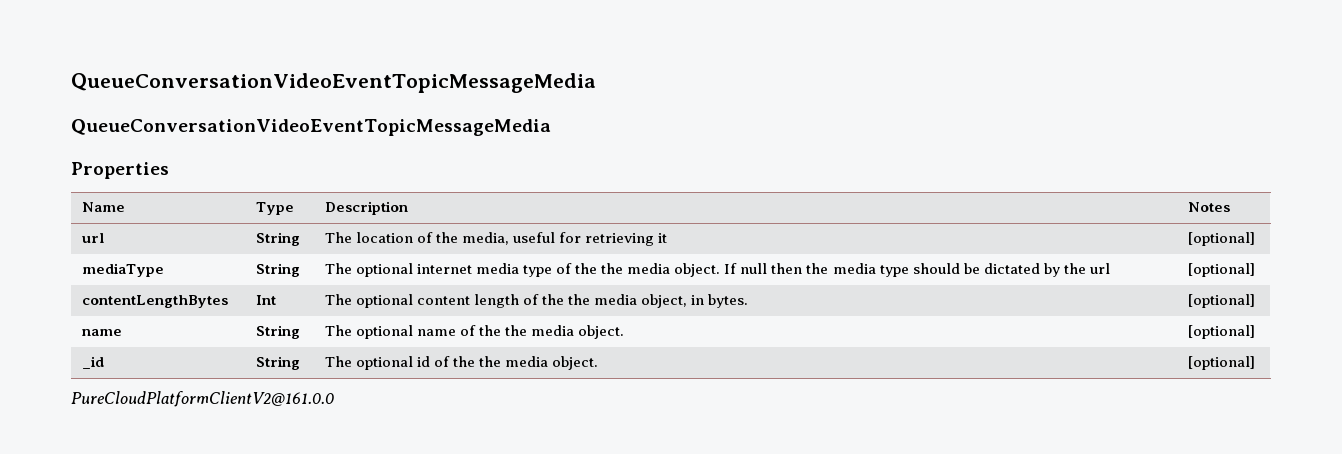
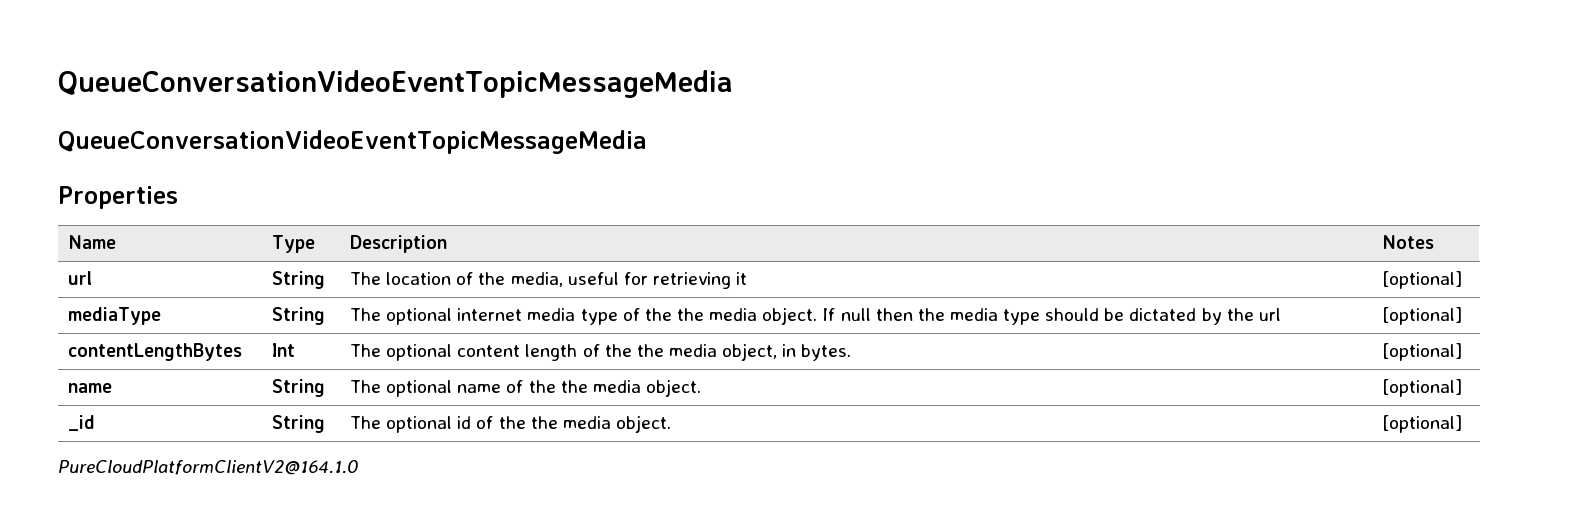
- PureCloudPlatformClientV2@161.0.0
+ PureCloudPlatformClientV2@164.1.0

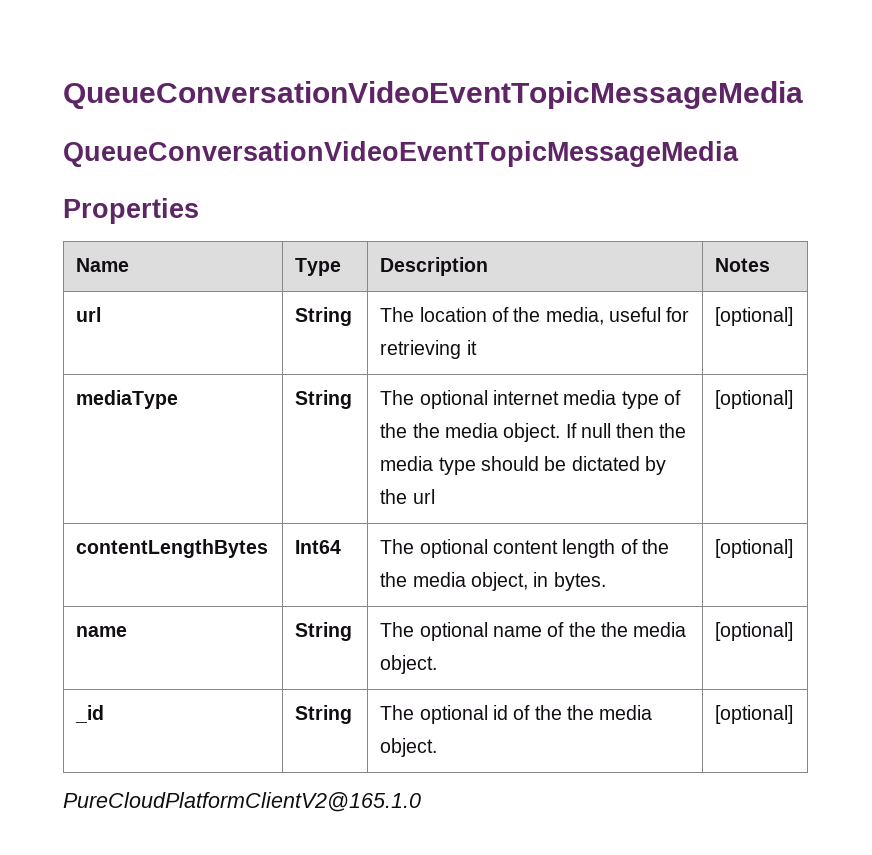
- contentLengthBytes | Int | The optional content length of the the media object, in bytes. | [optional]
+ contentLengthBytes | Int64 | The optional content length of the the media object, in bytes. | [optional]
- PureCloudPlatformClientV2@164.1.0
+ PureCloudPlatformClientV2@165.1.0

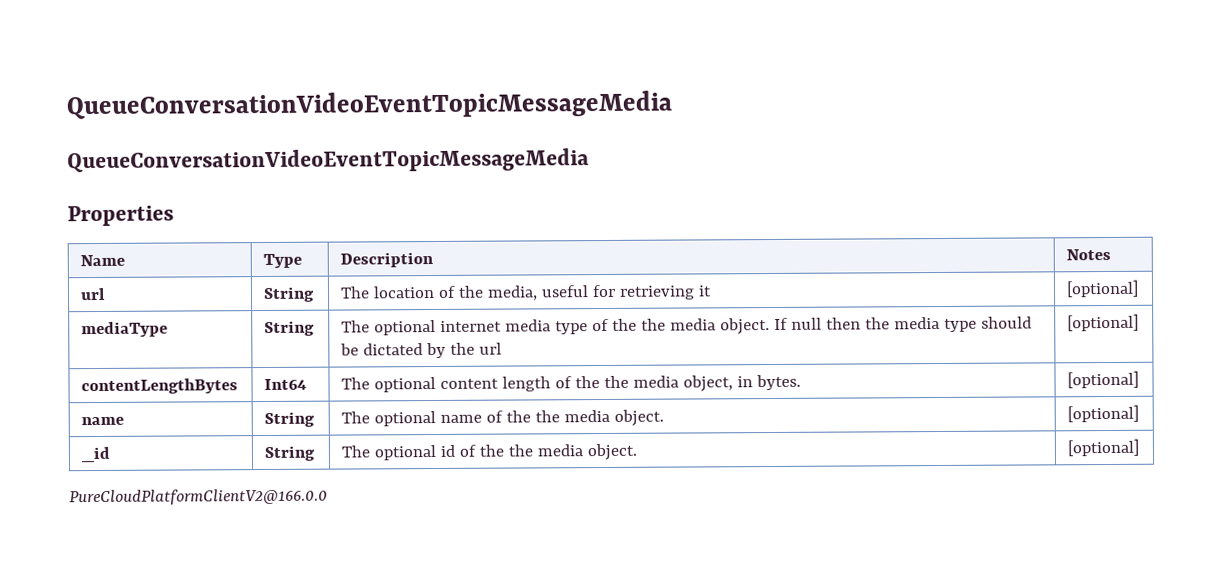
- PureCloudPlatformClientV2@165.1.0
+ PureCloudPlatformClientV2@166.0.0

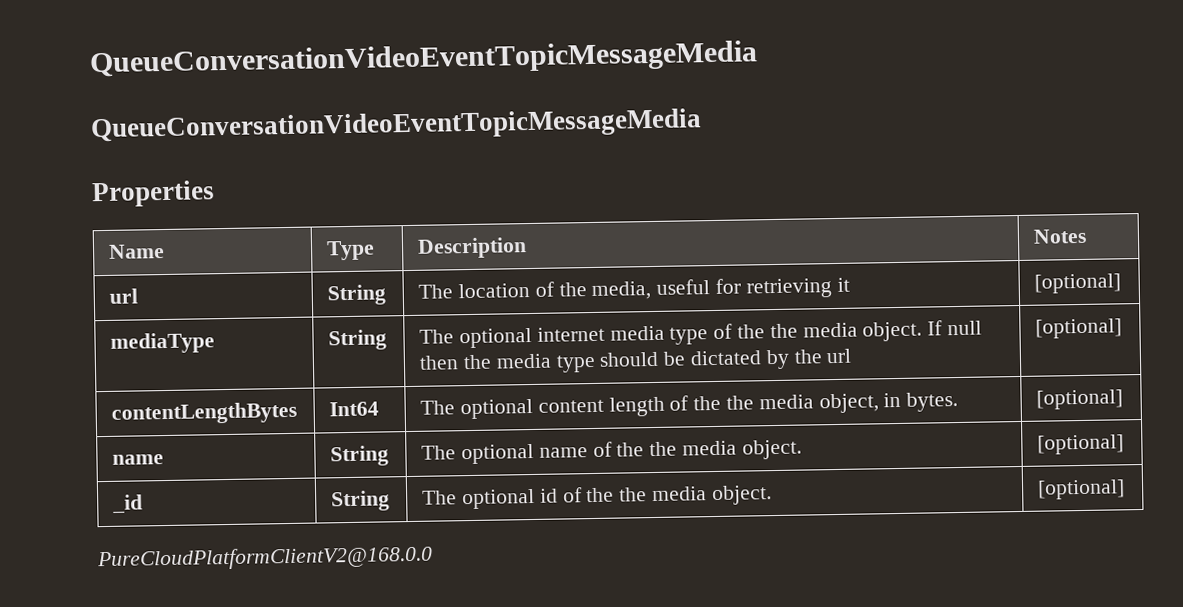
- PureCloudPlatformClientV2@166.0.0
+ PureCloudPlatformClientV2@168.0.0

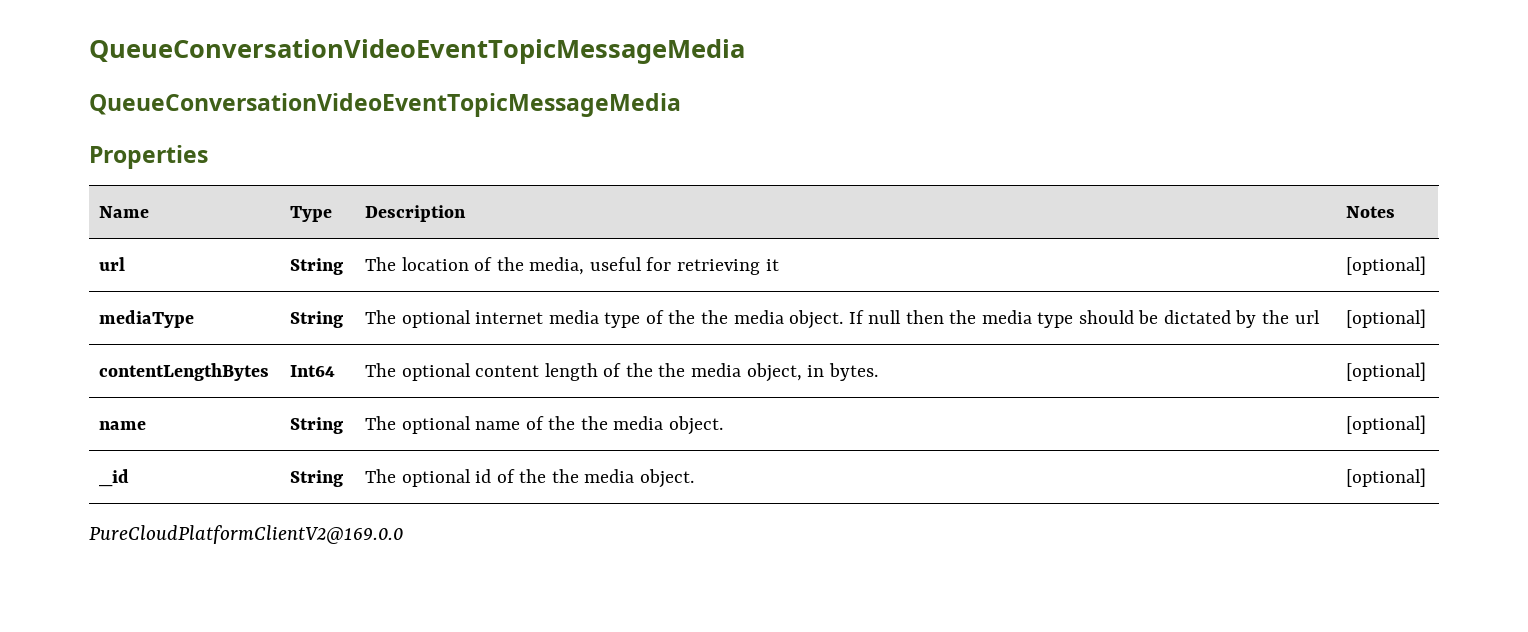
- PureCloudPlatformClientV2@168.0.0
+ PureCloudPlatformClientV2@169.0.0

